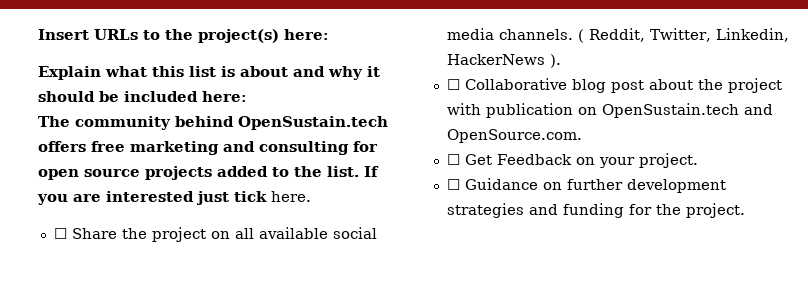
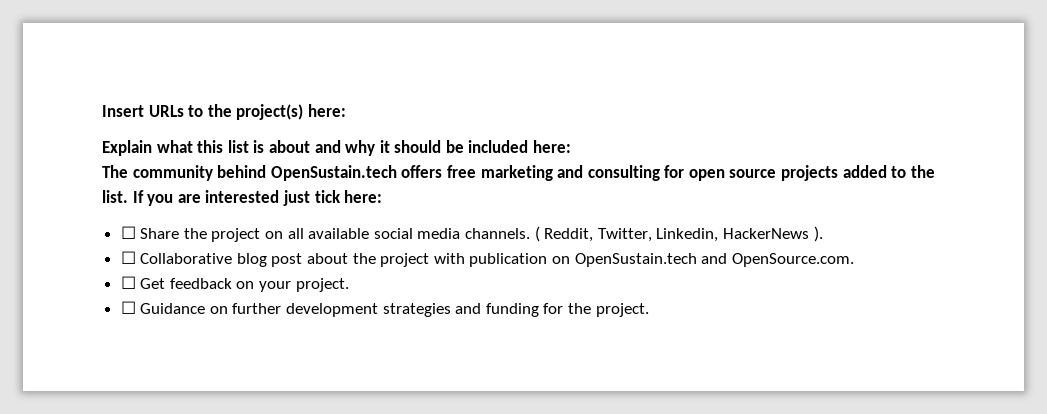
- If you are interested just tick here.
+ If you are interested just tick here:
- ☐ Get Feedback on your project.
+ ☐ Get feedback on your project.

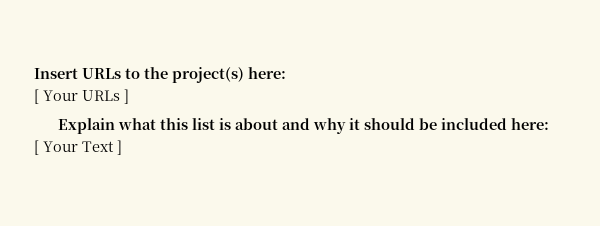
+ [ Your URLs ]
- The community behind OpenSustain.tech offers free marketing and consulting for open source projects added to the list. If you are interested just tick here:
- ☐ Share the project on all available social media channels. ( Reddit, Twitter, Linkedin, HackerNews ).
- ☐ Collaborative blog post about the project with publication on OpenSustain.tech and OpenSource.com.
- ☐ Get feedback on your project.
- ☐ Guidance on further development strategies and funding for the project.
+ [ Your Text ]

